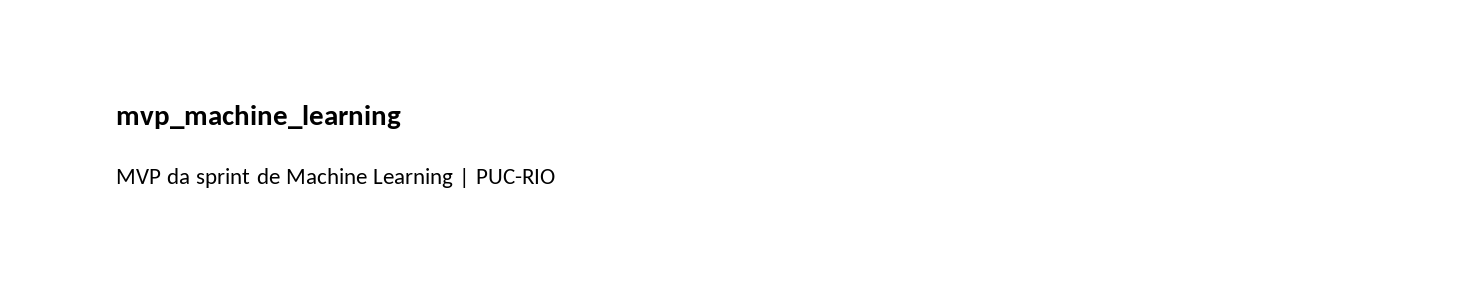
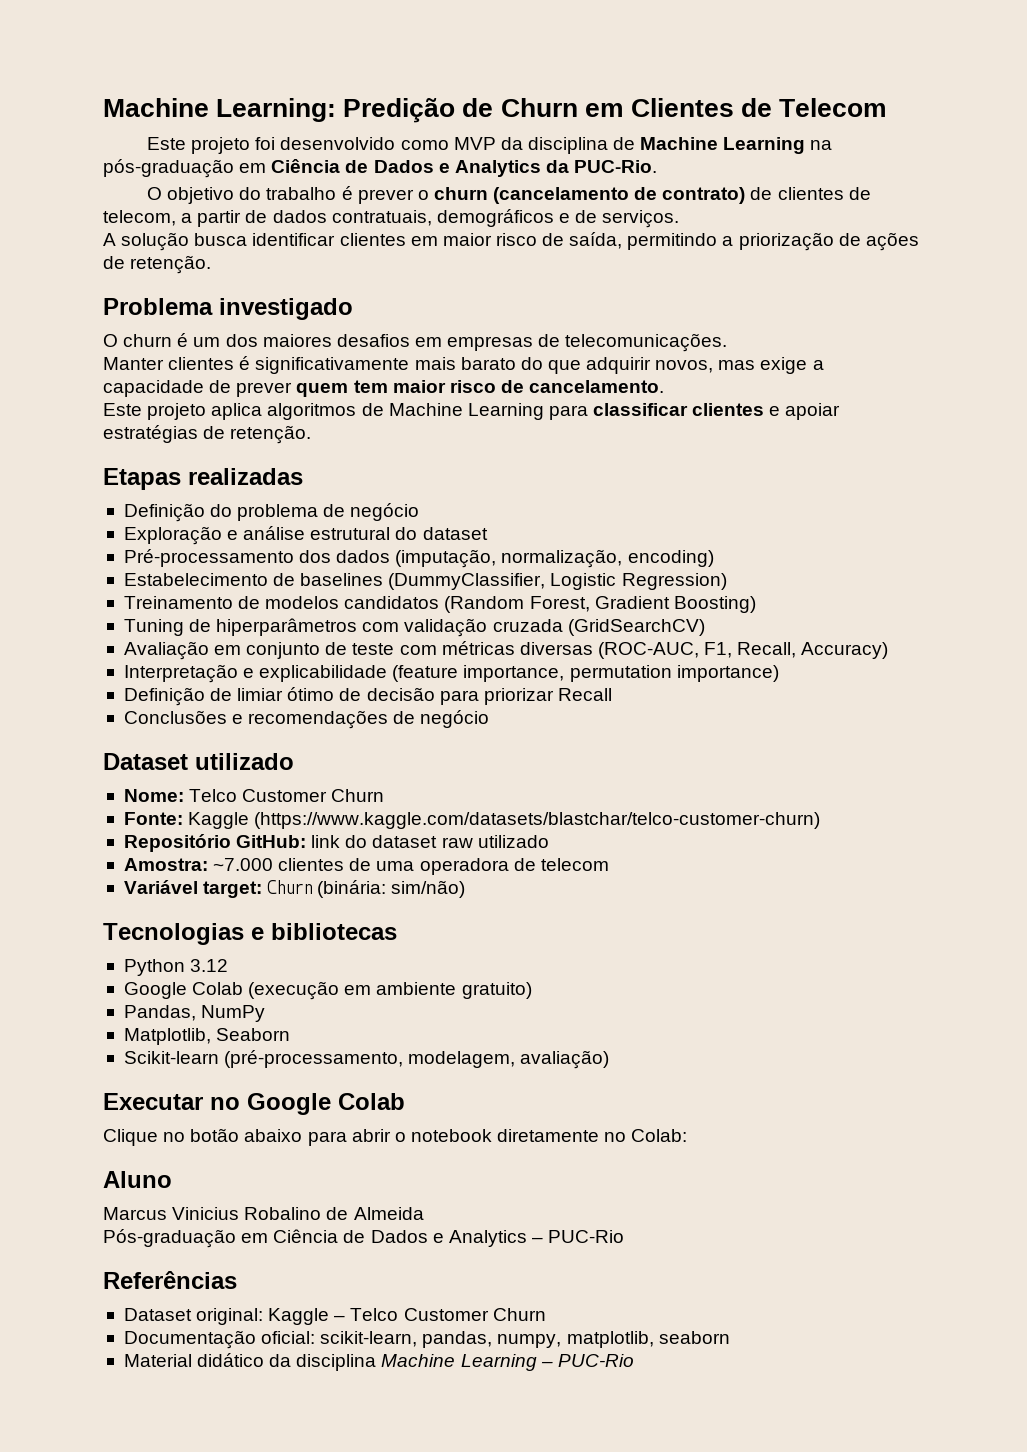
- mvp_machine_learning
- MVP da sprint de Machine Learning | PUC-RIO
+ Machine Learning: Predição de Churn em Clientes de Telecom
+ Este projeto foi desenvolvido como MVP da disciplina de Machine Learning na pós-graduação em Ciência de Dados e Analytics da PUC-Rio.
+ O objetivo do trabalho é prever o churn (cancelamento de contrato) de clientes de telecom, a partir de dados contratuais, demográficos e de serviços.
+ A solução busca identificar clientes em maior risco de saída, permitindo a priorização de ações de retenção.
+ Problema investigado
+ O churn é um dos maiores desafios em empresas de telecomunicações.
+ Manter clientes é significativamente mais barato do que adquirir novos, mas exige a capacidade de prever quem tem maior risco de cancelamento.
+ Este projeto aplica algoritmos de Machine Learning para classificar clientes e apoiar estratégias de retenção.
+ Etapas realizadas
+ Definição do problema de negócio
+ Exploração e análise estrutural do dataset
+ Pré-processamento dos dados (imputação, normalização, encoding)
+ Estabelecimento de baselines (DummyClassifier, Logistic Regression)
+ Treinamento de modelos candidatos (Random Forest, Gradient Boosting)
+ Tuning de hiperparâmetros com validação cruzada (GridSearchCV)
+ Avaliação em conjunto de teste com métricas diversas (ROC-AUC, F1, Recall, Accuracy)
+ Interpretação e explicabilidade (feature importance, permutation importance)
+ Definição de limiar ótimo de decisão para priorizar Recall
+ Conclusões e recomendações de negócio
+ Dataset utilizado
+ Nome: Telco Customer Churn
+ Fonte: Kaggle (https://www.kaggle.com/datasets/blastchar/telco-customer-churn)
+ Repositório GitHub: link do dataset raw utilizado
+ Amostra: ~7.000 clientes de uma operadora de telecom
+ Variável target: Churn (binária: sim/não)
+ Tecnologias e bibliotecas
+ Python 3.12
+ Google Colab (execução em ambiente gratuito)
+ Pandas, NumPy
+ Matplotlib, Seaborn
+ Scikit-learn (pré-processamento, modelagem, avaliação)
+ Executar no Google Colab
+ Clique no botão abaixo para abrir o notebook diretamente no Colab:
+ Aluno
+ Marcus Vinicius Robalino de Almeida
+ Pós-graduação em Ciência de Dados e Analytics – PUC-Rio
+ Referências
+ Dataset original: Kaggle – Telco Customer Churn
+ Documentação oficial: scikit-learn, pandas, numpy, matplotlib, seaborn
+ Material didático da disciplina Machine Learning – PUC-Rio

